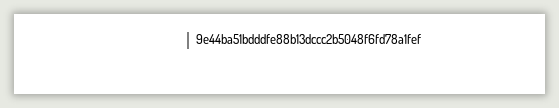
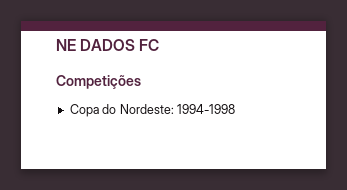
- 9e44ba51bdddfe88b13dccc2b5048f6fd78a1fef
+ NE DADOS FC
+ Competições
+ Copa do Nordeste: 1994-1998

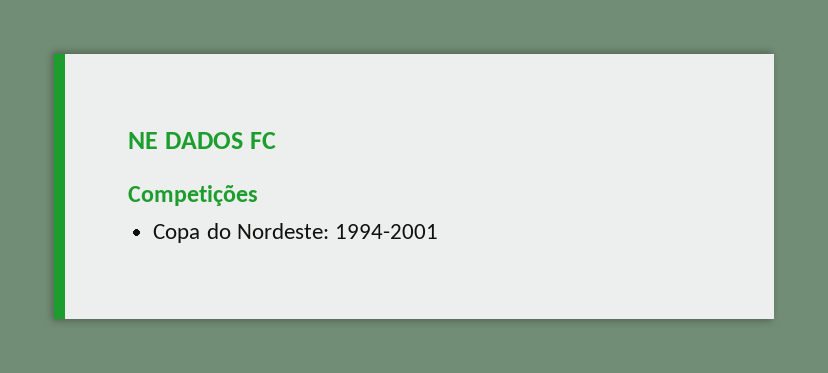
- Copa do Nordeste: 1994-1998
+ Copa do Nordeste: 1994-2001

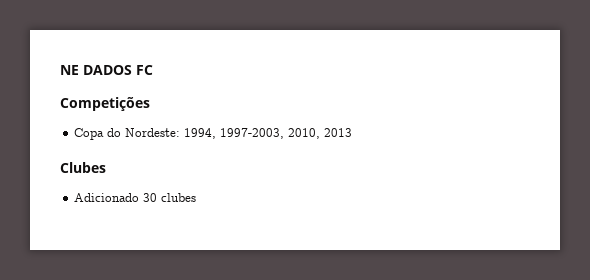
- Copa do Nordeste: 1994-2001
+ Copa do Nordeste: 1994, 1997-2003, 2010, 2013
+ Clubes
+ Adicionado 30 clubes

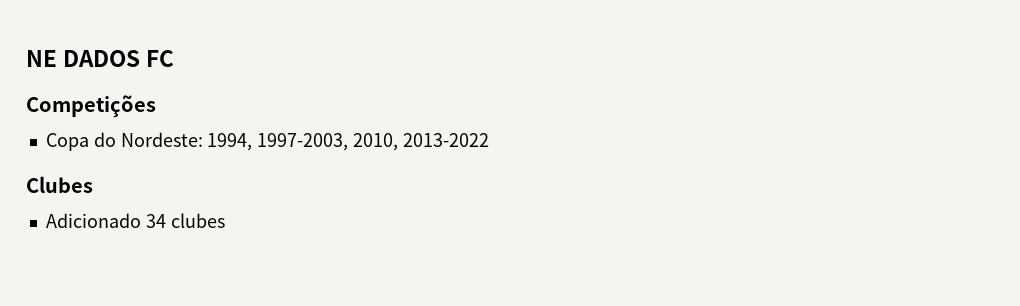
- Copa do Nordeste: 1994, 1997-2003, 2010, 2013
+ Copa do Nordeste: 1994, 1997-2003, 2010, 2013-2022
- Adicionado 30 clubes
+ Adicionado 34 clubes

